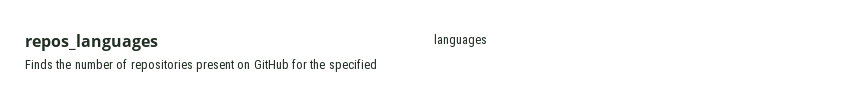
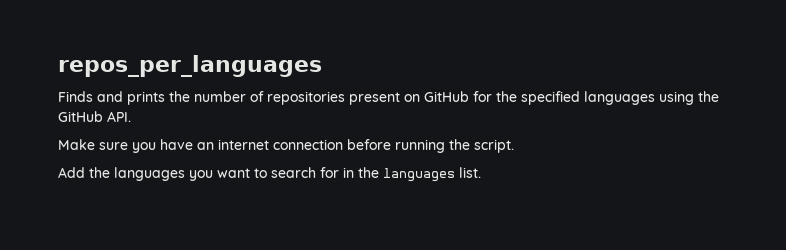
- repos_languages
+ repos_per_languages
- Finds the number of repositories present on GitHub for the specified languages
+ Finds and prints the number of repositories present on GitHub for the specified languages using the GitHub API.
+ Make sure you have an internet connection before running the script.
+ Add the languages you want to search for in the languages list.

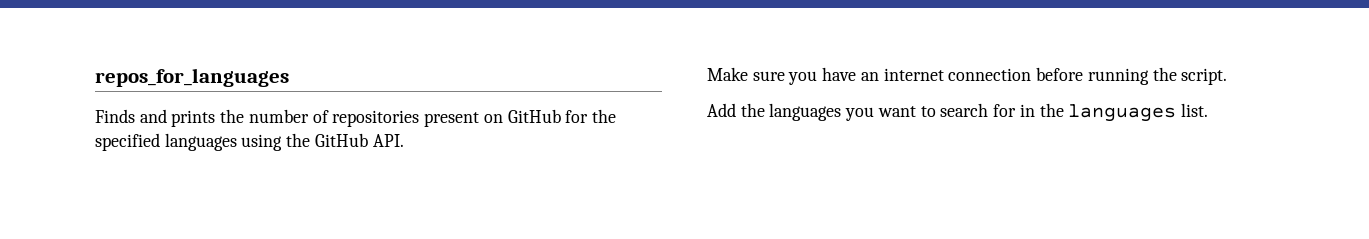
- repos_per_languages
+ repos_for_languages

